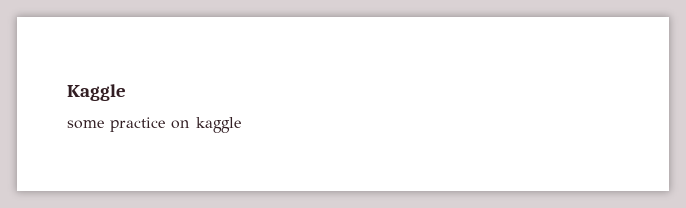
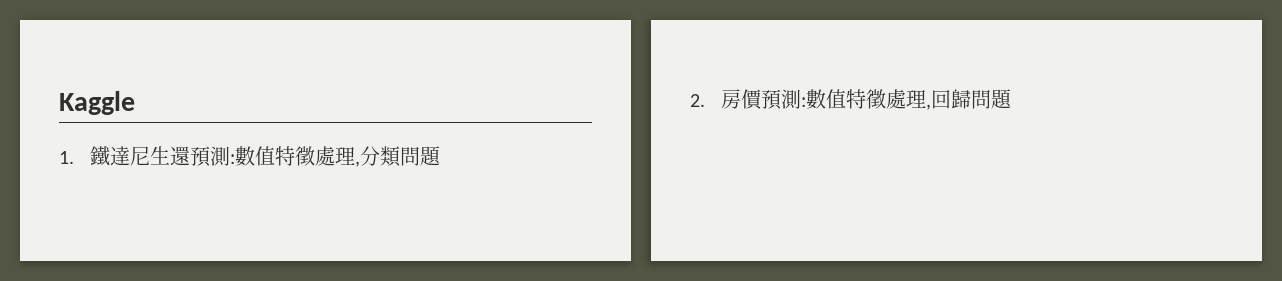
- some practice on kaggle
+ 1.鐵達尼生還預測:數值特徵處理,分類問題
+ 2.房價預測:數值特徵處理,回歸問題

